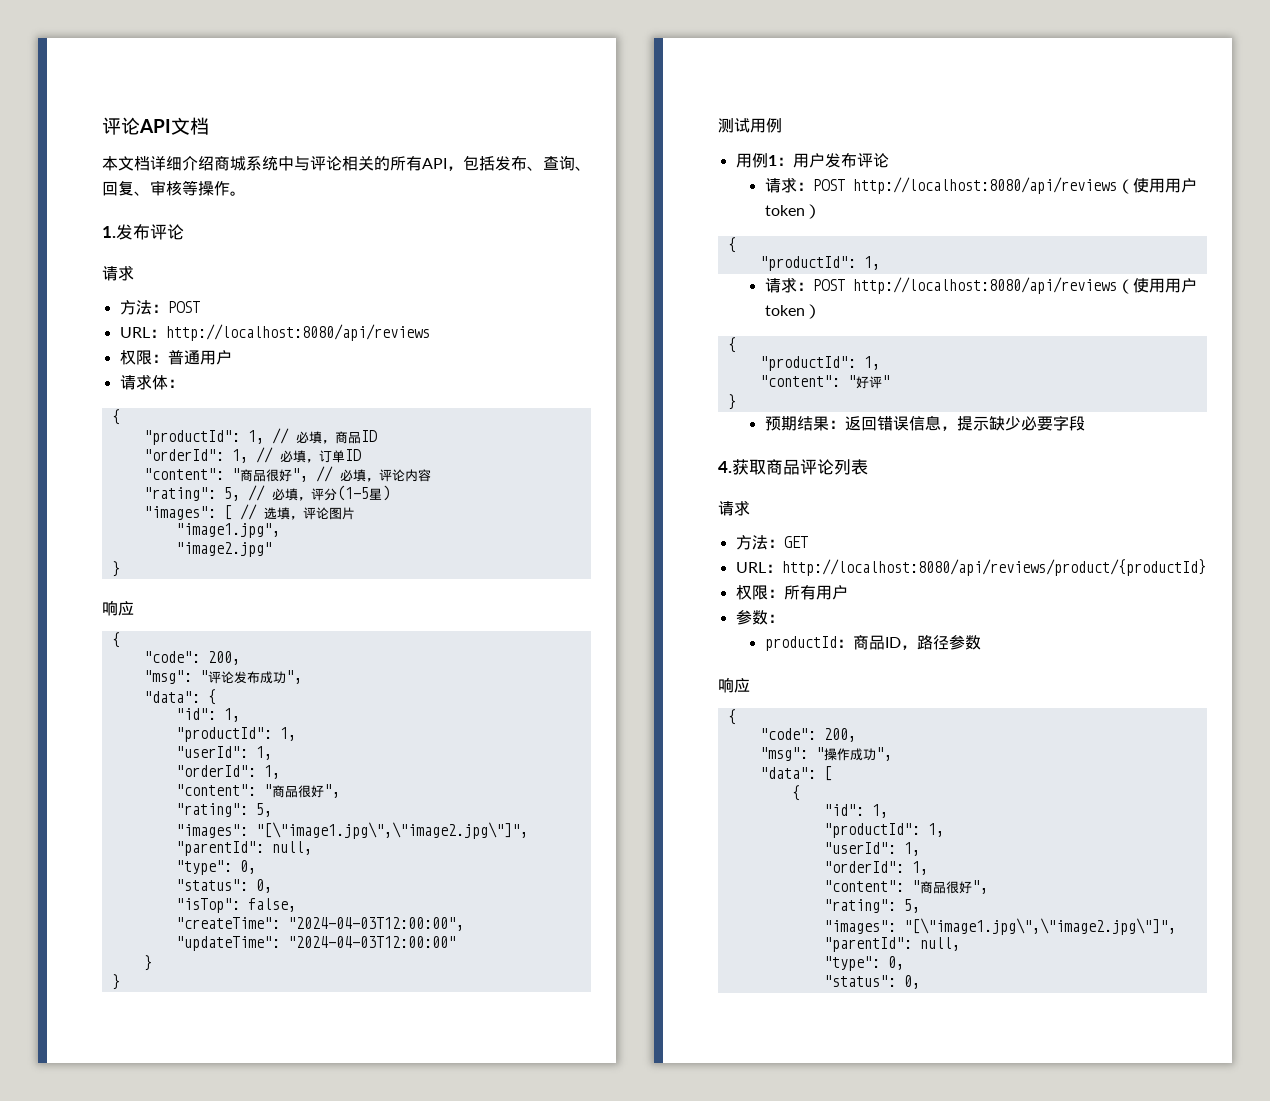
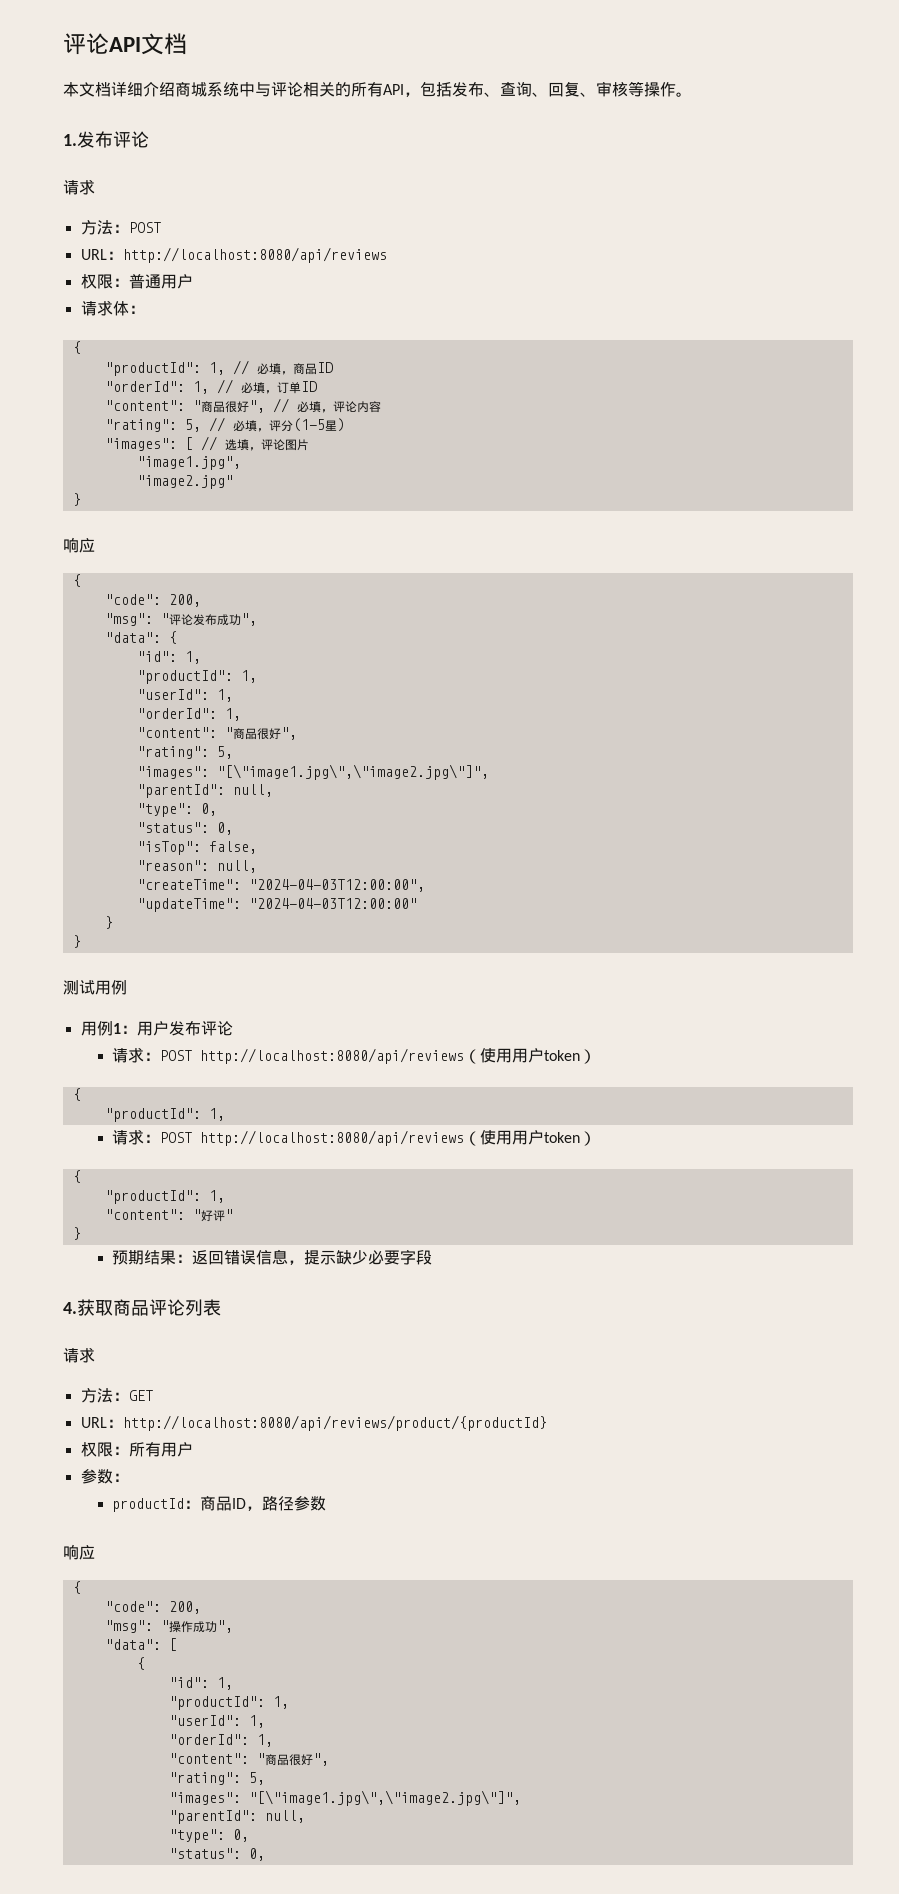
+ "reason": null,

